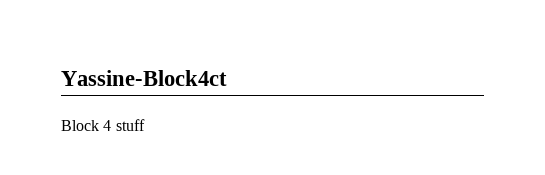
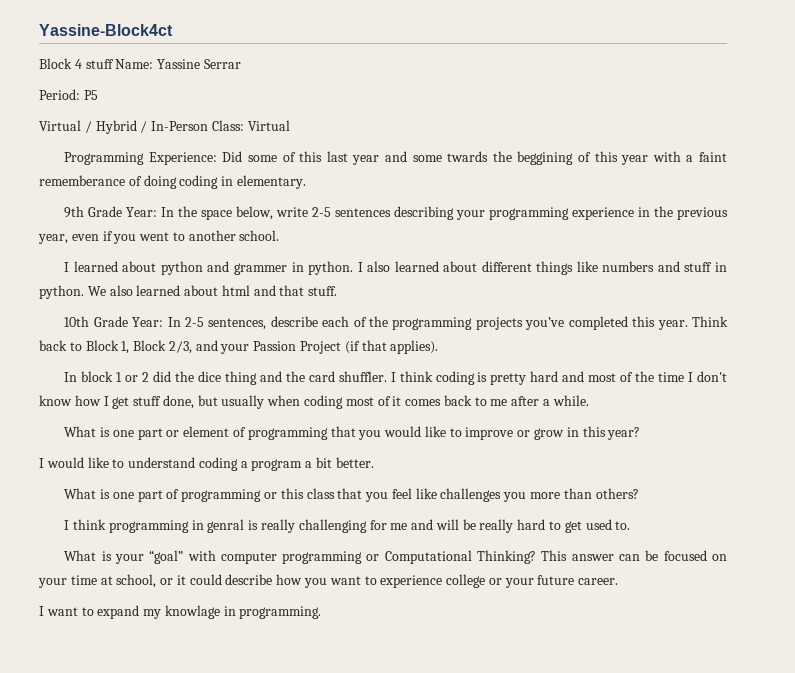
- Block 4 stuff
+ Block 4 stuff Name: Yassine Serrar
+ Period: P5
+ Virtual / Hybrid / In-Person Class: Virtual
+ Programming Experience: Did some of this last year and some twards the beggining of this year with a faint rememberance of doing coding in elementary.
+ 9th Grade Year: In the space below, write 2-5 sentences describing your programming experience in the previous year, even if you went to another school.
+ I learned about python and grammer in python. I also learned about different things like numbers and stuff in python. We also learned about html and that stuff.
+ 10th Grade Year: In 2-5 sentences, describe each of the programming projects you’ve completed this year. Think back to Block 1, Block 2/3, and your Passion Project (if that applies).
+ In block 1 or 2 did the dice thing and the card shuffler. I think coding is pretty hard and most of the time I don't know how I get stuff done, but usually when coding most of it comes back to me after a while.
+ What is one part or element of programming that you would like to improve or grow in this year?
+ I would like to understand coding a program a bit better.
+ What is one part of programming or this class that you feel like challenges you more than others?
+ I think programming in genral is really challenging for me and will be really hard to get used to.
+ What is your “goal” with computer programming or Computational Thinking? This answer can be focused on your time at school, or it could describe how you want to experience college or your future career.
+ I want to expand my knowlage in programming.

